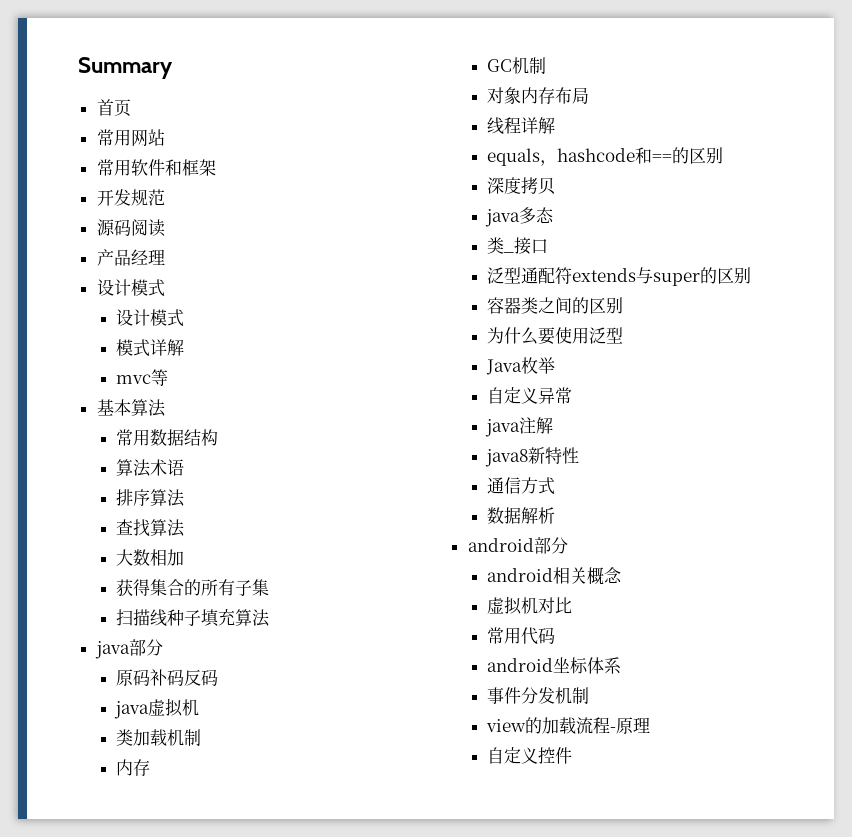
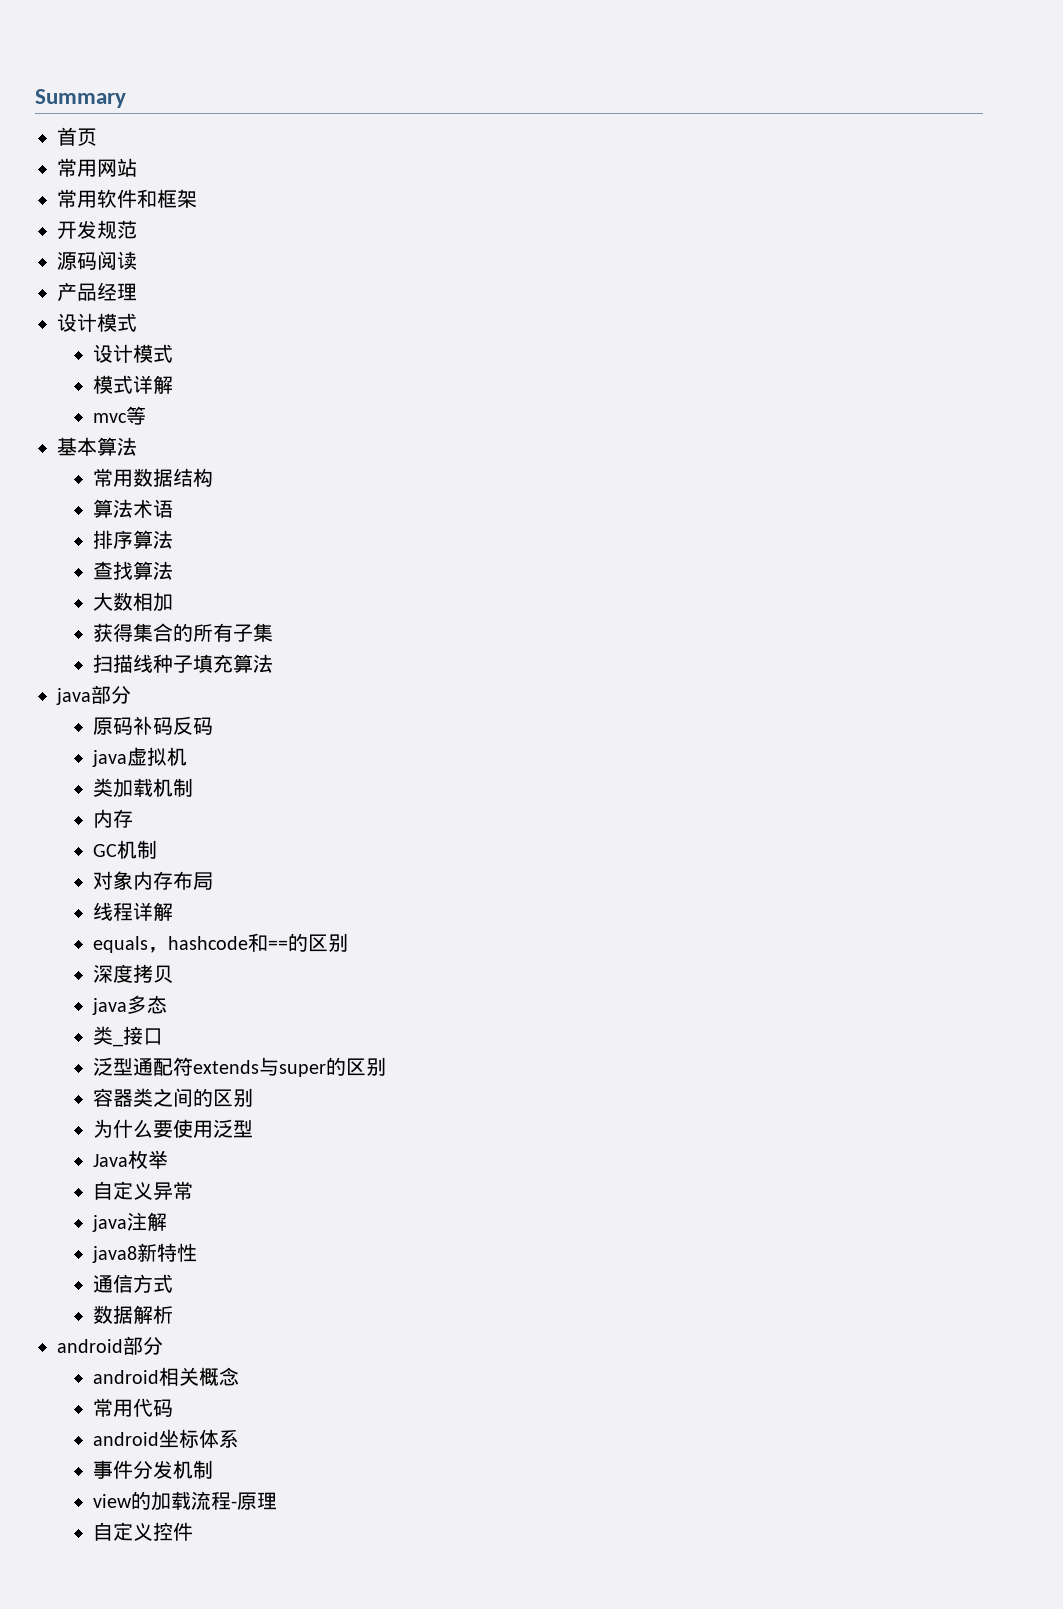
- 虚拟机对比

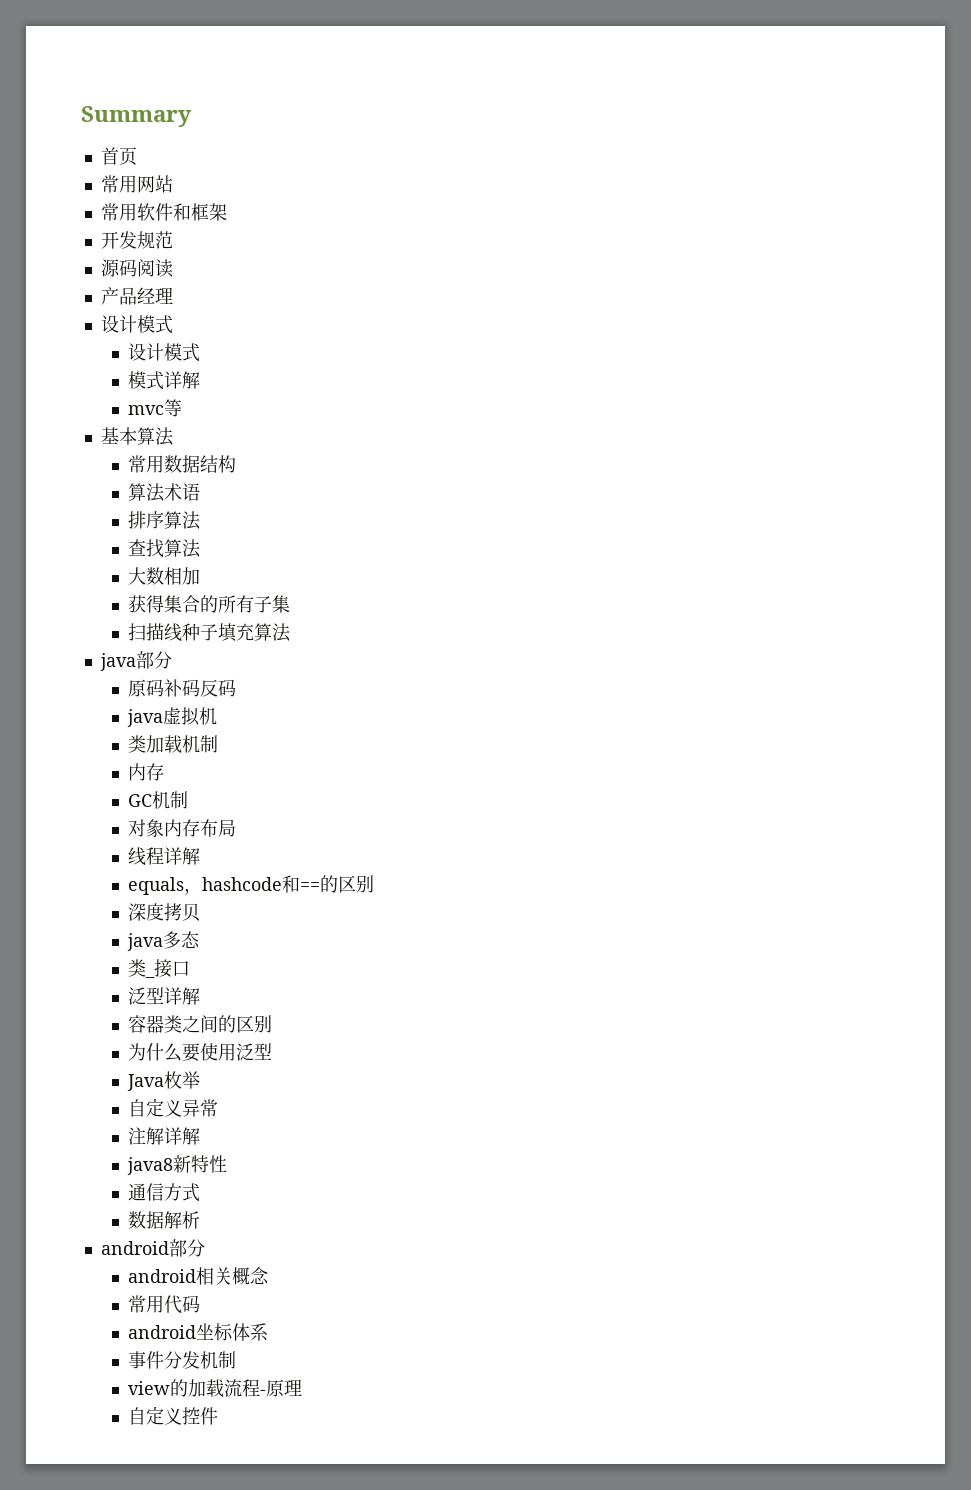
- 泛型通配符extends与super的区别
+ 泛型详解
- java注解
+ 注解详解

